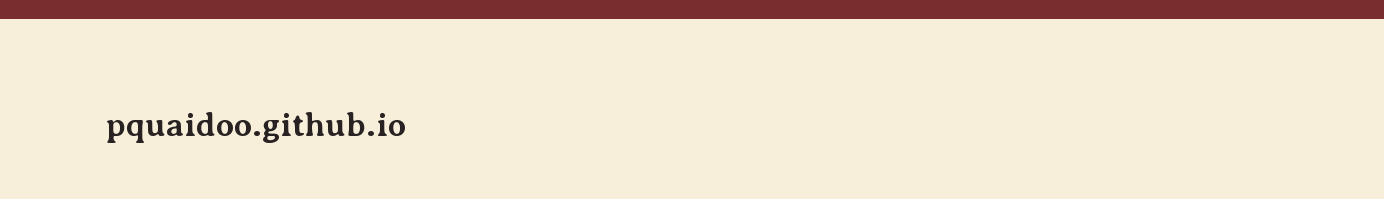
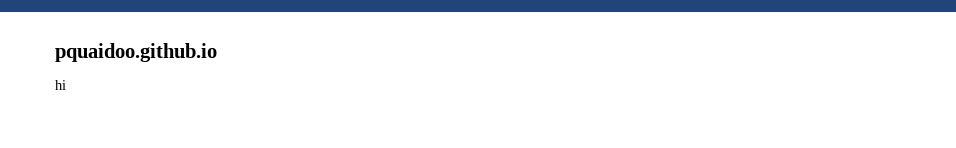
+ hi

